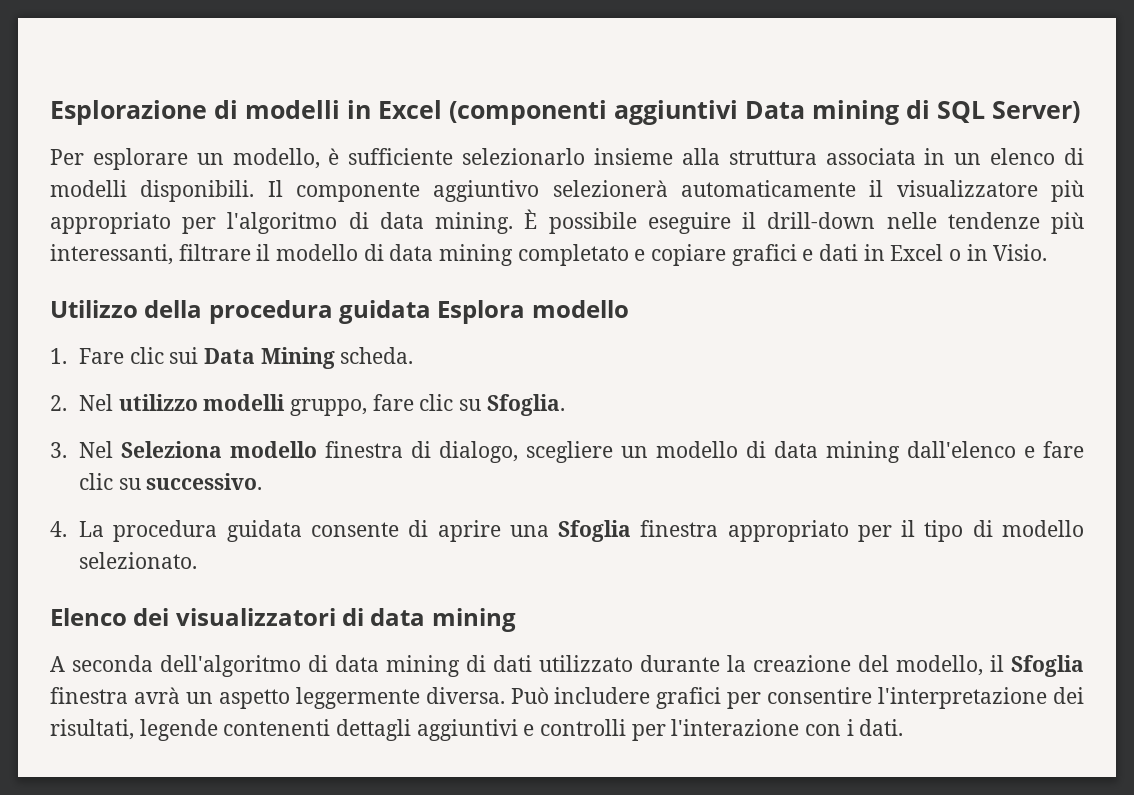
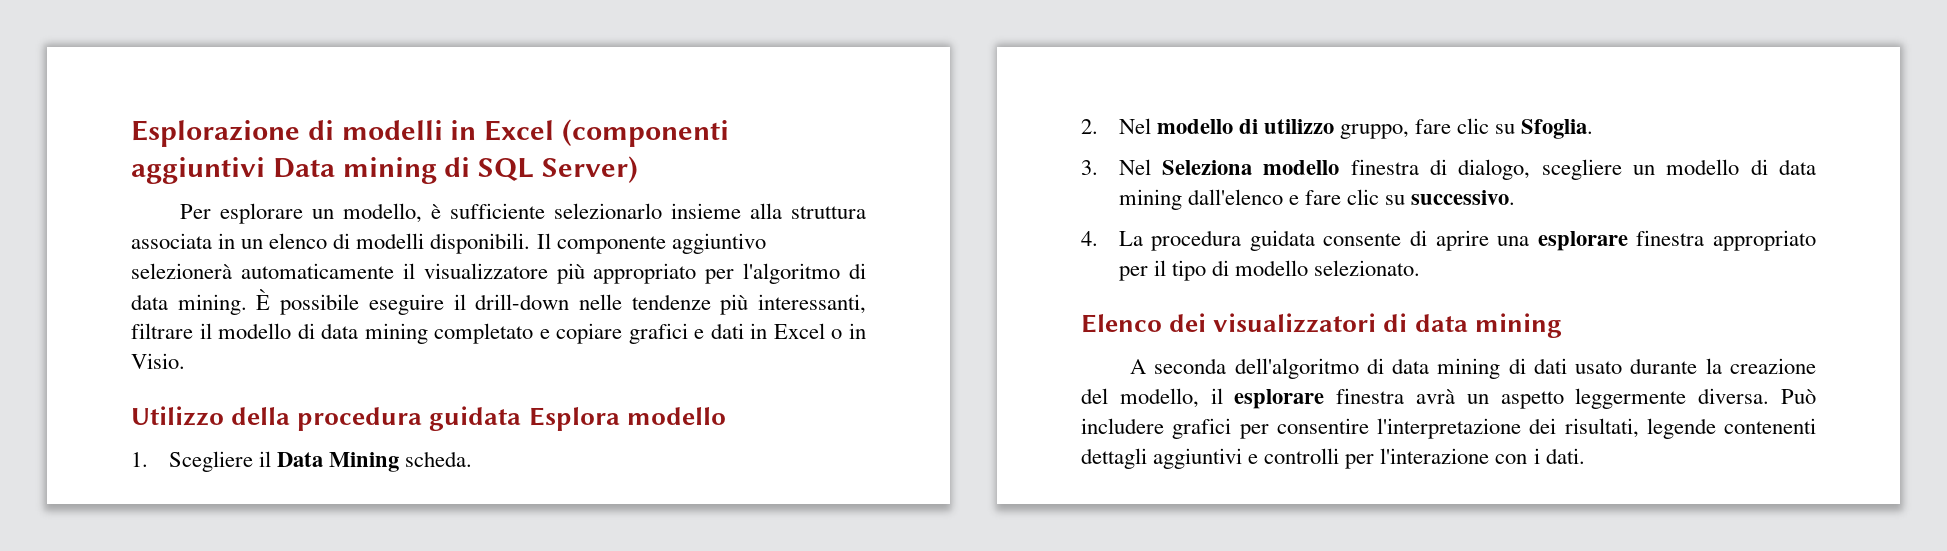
- 1. Fare clic sui Data Mining scheda.
+ 1. Scegliere il Data Mining scheda.
- 2. Nel utilizzo modelli gruppo, fare clic su Sfoglia.
+ 2. Nel modello di utilizzo gruppo, fare clic su Sfoglia.
- 4. La procedura guidata consente di aprire una Sfoglia finestra appropriato per il tipo di modello selezionato.
+ 4. La procedura guidata consente di aprire una esplorare finestra appropriato per il tipo di modello selezionato.
- A seconda dell'algoritmo di data mining di dati utilizzato durante la creazione del modello, il Sfoglia finestra avrà un aspetto leggermente diversa.
+ A seconda dell'algoritmo di data mining di dati usato durante la creazione del modello, il esplorare finestra avrà un aspetto leggermente diversa.

